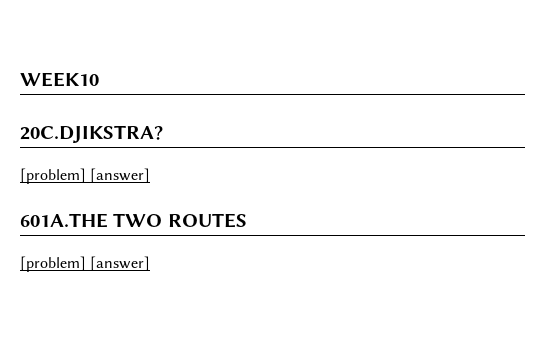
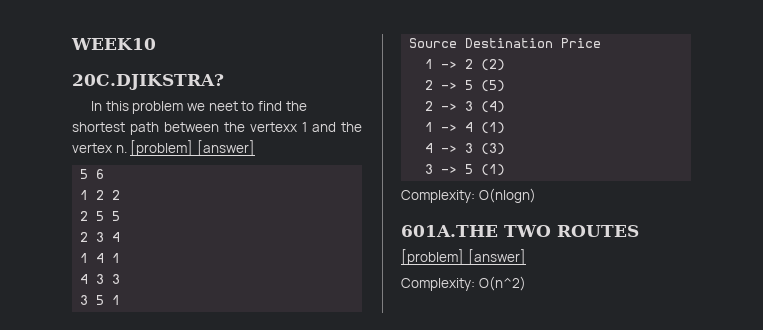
  20C.DJIKSTRA?
- [problem] [answer]
+ In this problem we neet to find the shortest path between the vertexx 1 and the vertex n. [problem] [answer]
+ 5 6
+ 1 2 2
+ 2 5 5
+ 2 3 4
+ 1 4 1
+ 4 3 3
+ 3 5 1
+ Source Destination Price
+ 1 -> 2 (2)
+ 2 -> 5 (5)
+ 2 -> 3 (4)
+ 1 -> 4 (1)
+ 4 -> 3 (3)
+ 3 -> 5 (1)
+ Complexity: O(nlogn)
+ Complexity: O(n^2)

